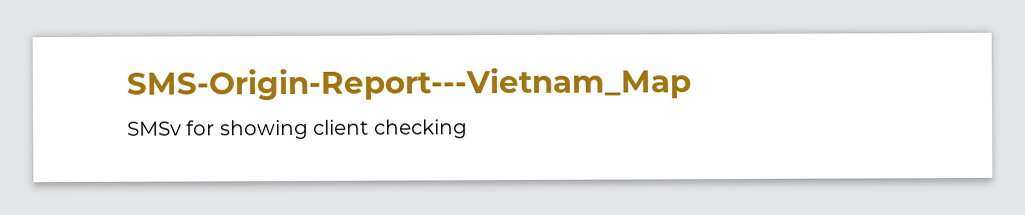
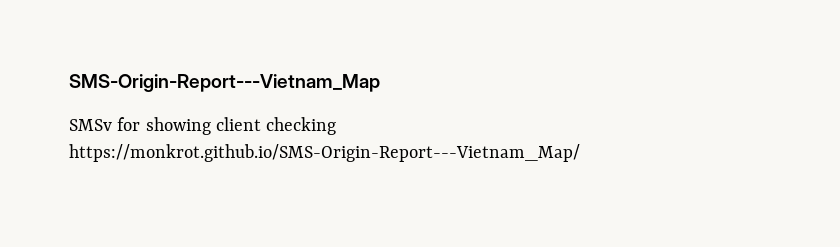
- SMSv for showing client checking
+ SMSv for showing client checking https://monkrot.github.io/SMS-Origin-Report---Vietnam_Map/

